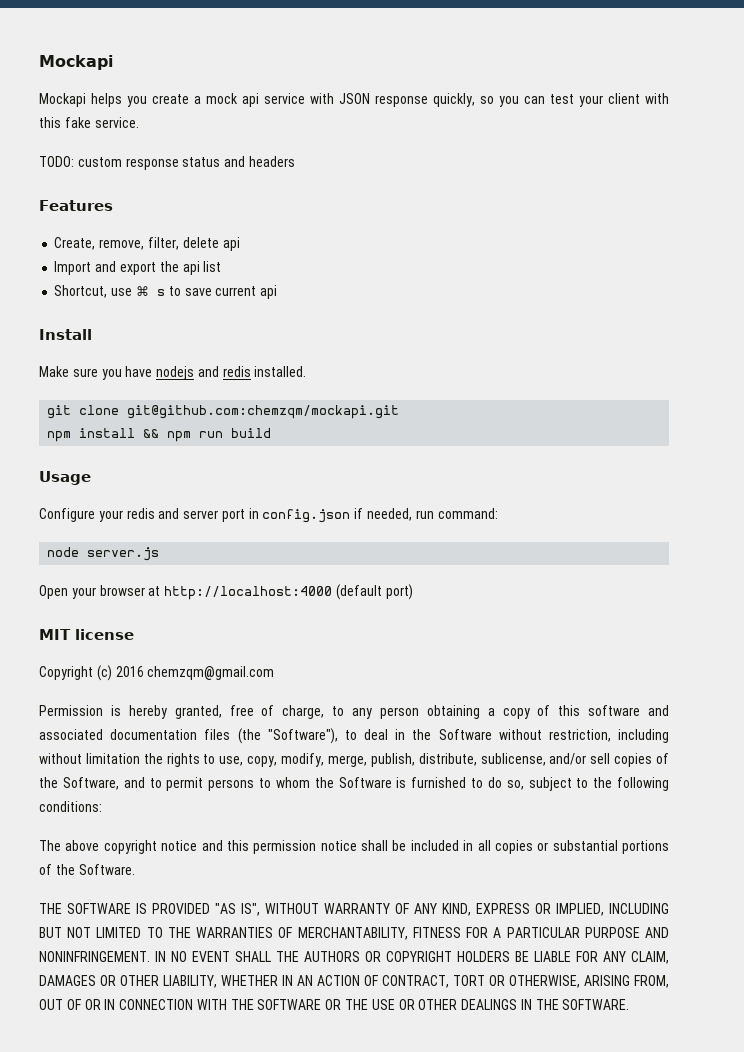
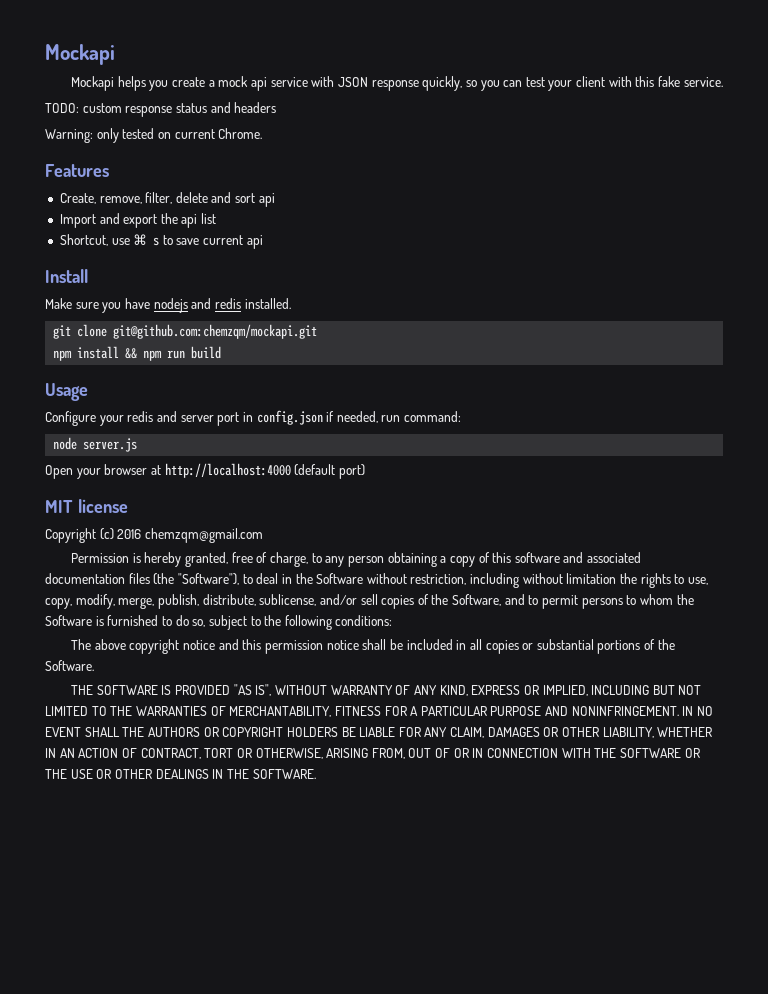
+ Warning: only tested on current Chrome.
- Create, remove, filter, delete api
+ Create, remove, filter, delete and sort api

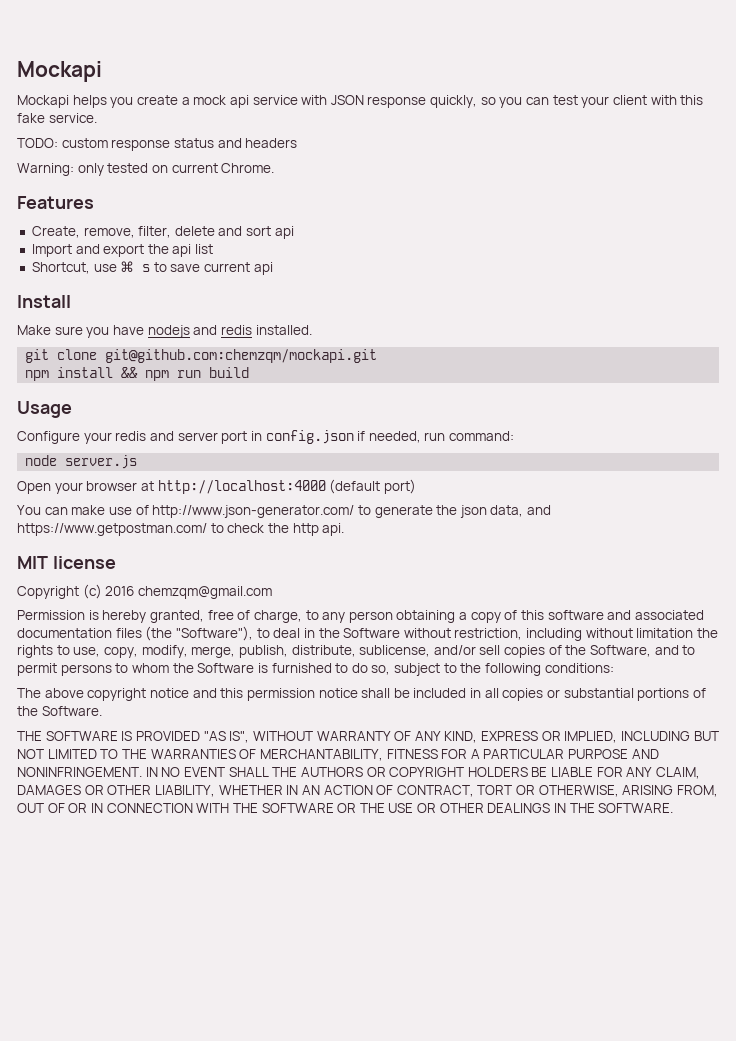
+ You can make use of http://www.json-generator.com/ to generate the json data, and https://www.getpostman.com/ to check the http api.

